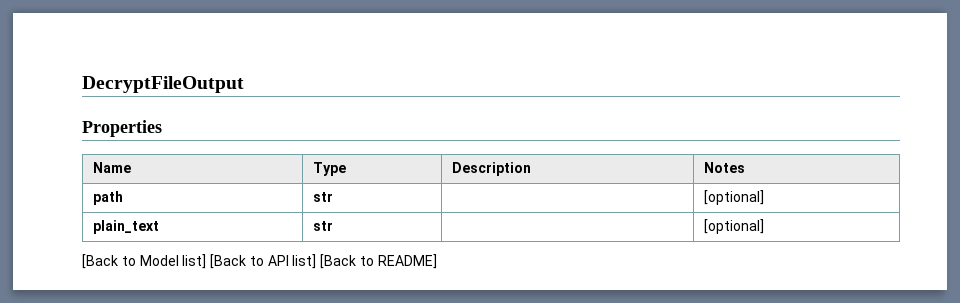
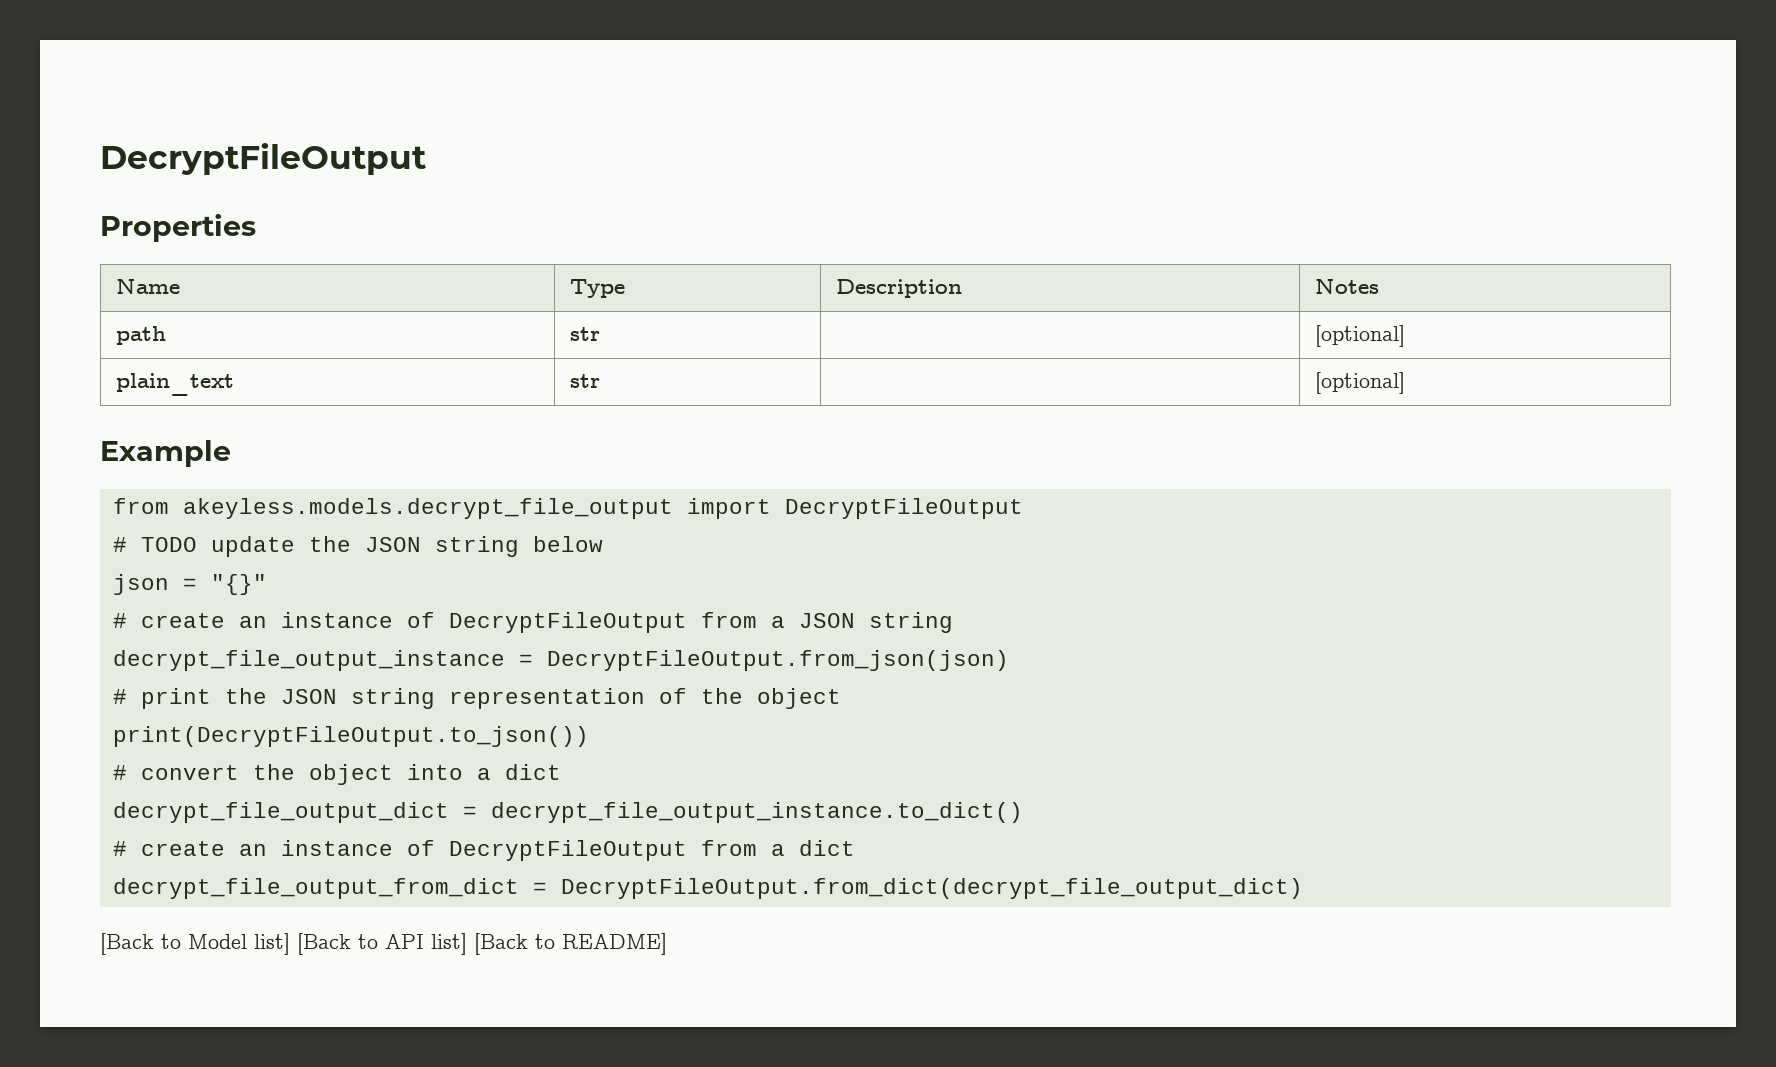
+ Example
+ from akeyless.models.decrypt_file_output import DecryptFileOutput
+ # TODO update the JSON string below
+ json = "{}"
+ # create an instance of DecryptFileOutput from a JSON string
+ decrypt_file_output_instance = DecryptFileOutput.from_json(json)
+ # print the JSON string representation of the object
+ print(DecryptFileOutput.to_json())
+ # convert the object into a dict
+ decrypt_file_output_dict = decrypt_file_output_instance.to_dict()
+ # create an instance of DecryptFileOutput from a dict
+ decrypt_file_output_from_dict = DecryptFileOutput.from_dict(decrypt_file_output_dict)

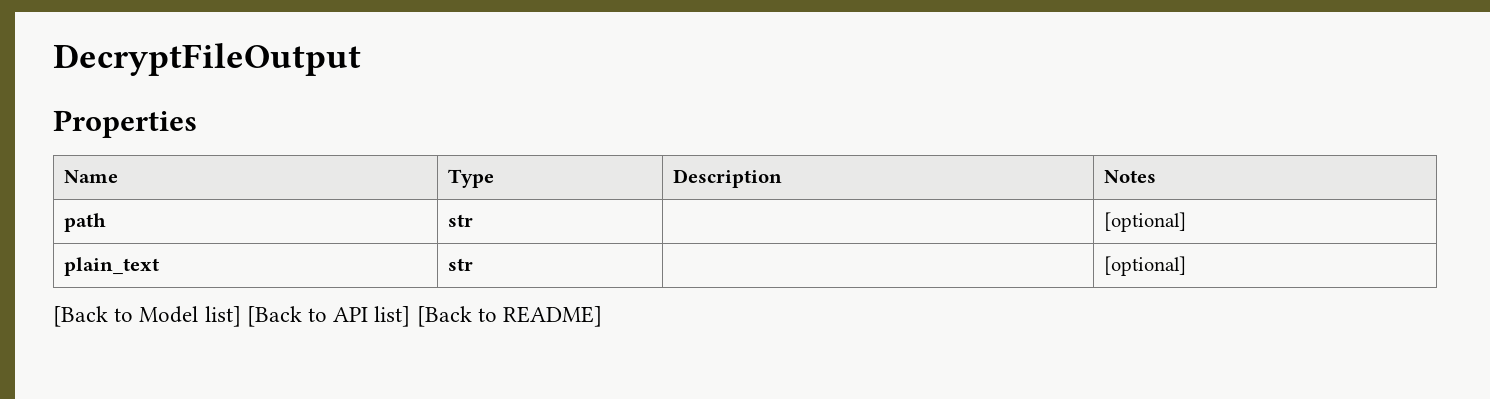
- Example
- from akeyless.models.decrypt_file_output import DecryptFileOutput
- # TODO update the JSON string below
- json = "{}"
- # create an instance of DecryptFileOutput from a JSON string
- decrypt_file_output_instance = DecryptFileOutput.from_json(json)
- # print the JSON string representation of the object
- print(DecryptFileOutput.to_json())
- # convert the object into a dict
- decrypt_file_output_dict = decrypt_file_output_instance.to_dict()
- # create an instance of DecryptFileOutput from a dict
- decrypt_file_output_from_dict = DecryptFileOutput.from_dict(decrypt_file_output_dict)

